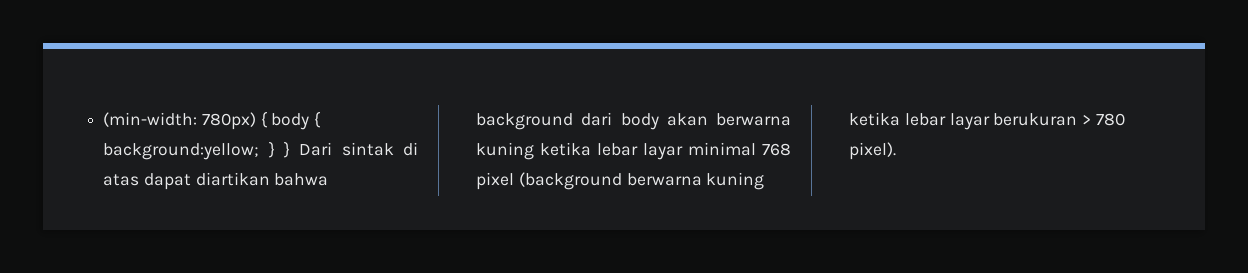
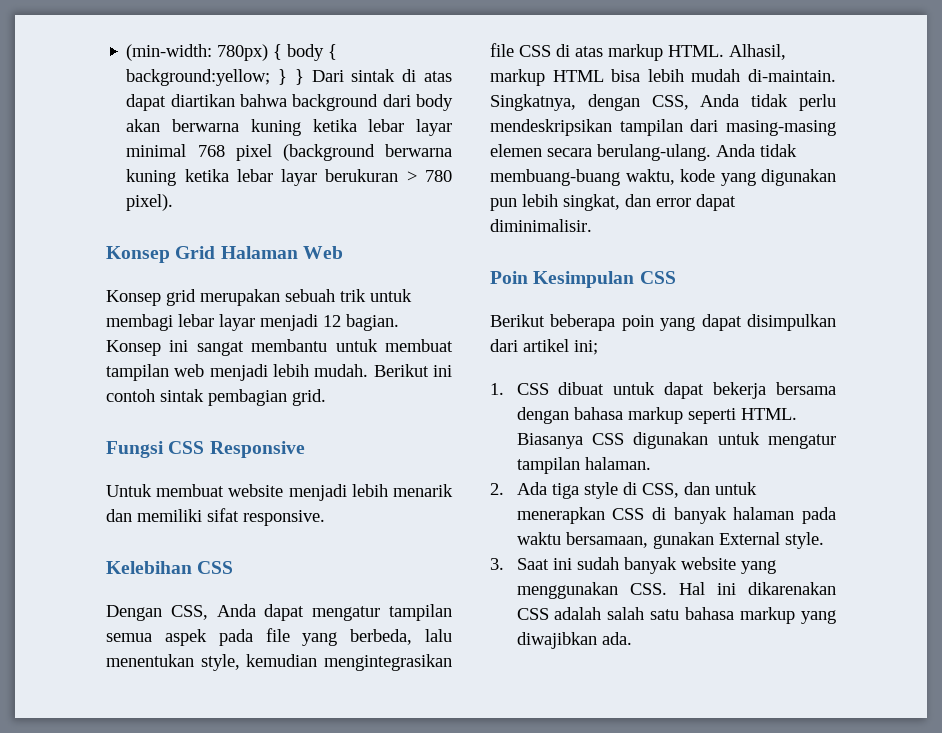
+ Konsep Grid Halaman Web
+ Konsep grid merupakan sebuah trik untuk membagi lebar layar menjadi 12 bagian. Konsep ini sangat membantu untuk membuat tampilan web menjadi lebih mudah. Berikut ini contoh sintak pembagian grid.
+ Fungsi CSS Responsive
+ Untuk membuat website menjadi lebih menarik dan memiliki sifat responsive.
+ Kelebihan CSS
+ Dengan CSS, Anda dapat mengatur tampilan semua aspek pada file yang berbeda, lalu menentukan style, kemudian mengintegrasikan file CSS di atas markup HTML. Alhasil, markup HTML bisa lebih mudah di-maintain. Singkatnya, dengan CSS, Anda tidak perlu mendeskripsikan tampilan dari masing-masing elemen secara berulang-ulang. Anda tidak membuang-buang waktu, kode yang digunakan pun lebih singkat, dan error dapat diminimalisir.
+ Poin Kesimpulan CSS
+ Berikut beberapa poin yang dapat disimpulkan dari artikel ini;
+ 1. CSS dibuat untuk dapat bekerja bersama dengan bahasa markup seperti HTML. Biasanya CSS digunakan untuk mengatur tampilan halaman.
+ 2. Ada tiga style di CSS, dan untuk menerapkan CSS di banyak halaman pada waktu bersamaan, gunakan External style.
+ 3. Saat ini sudah banyak website yang menggunakan CSS. Hal ini dikarenakan CSS adalah salah satu bahasa markup yang diwajibkan ada.

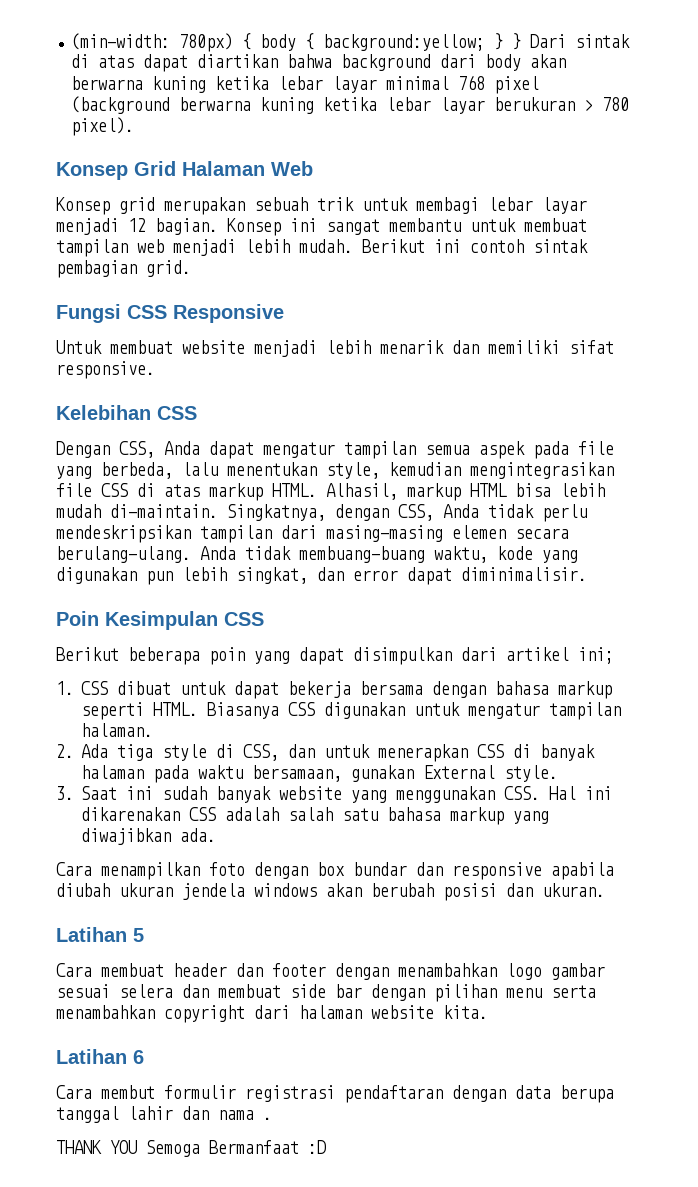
+ Cara menampilkan foto dengan box bundar dan responsive apabila diubah ukuran jendela windows akan berubah posisi dan ukuran.
+ Latihan 5
+ Cara membuat header dan footer dengan menambahkan logo gambar sesuai selera dan membuat side bar dengan pilihan menu serta menambahkan copyright dari halaman website kita.
+ Latihan 6
+ Cara membut formulir registrasi pendaftaran dengan data berupa tanggal lahir dan nama .
+ THANK YOU Semoga Bermanfaat :D

